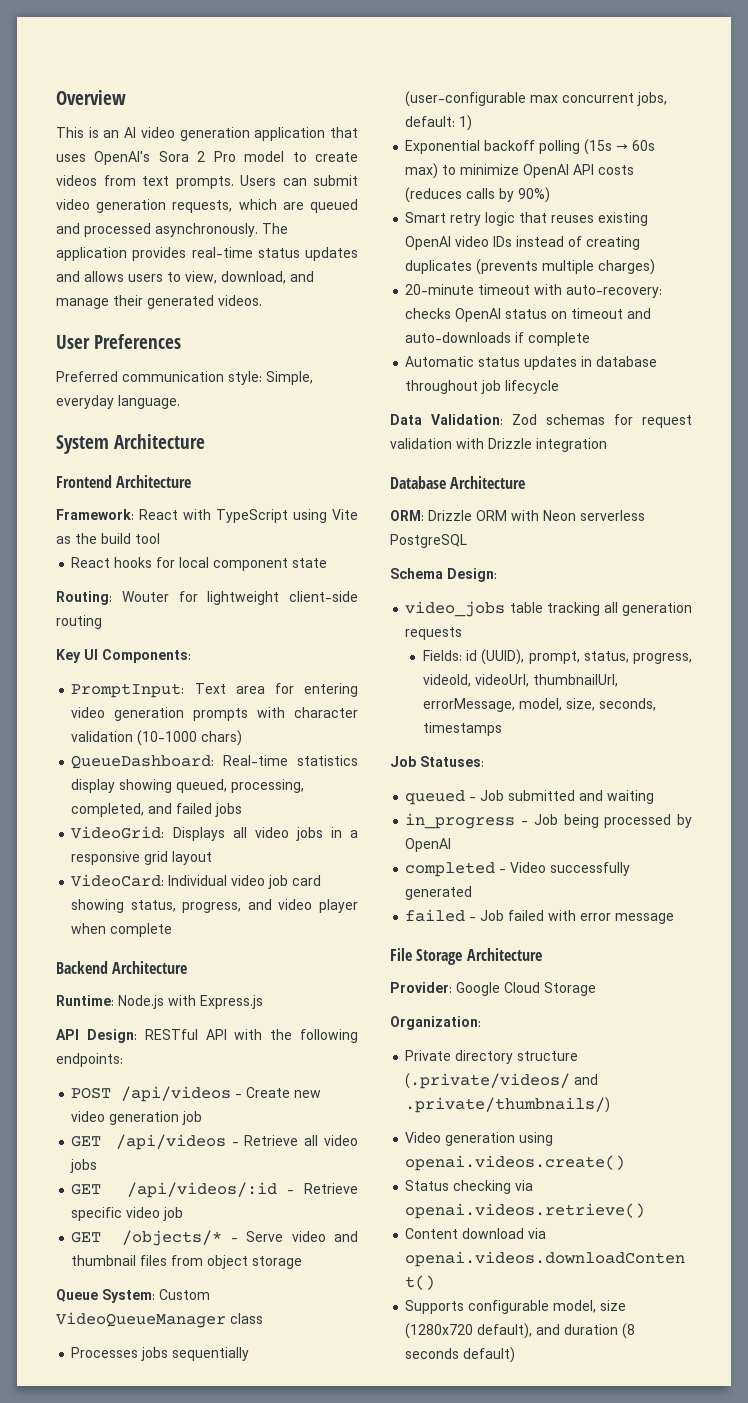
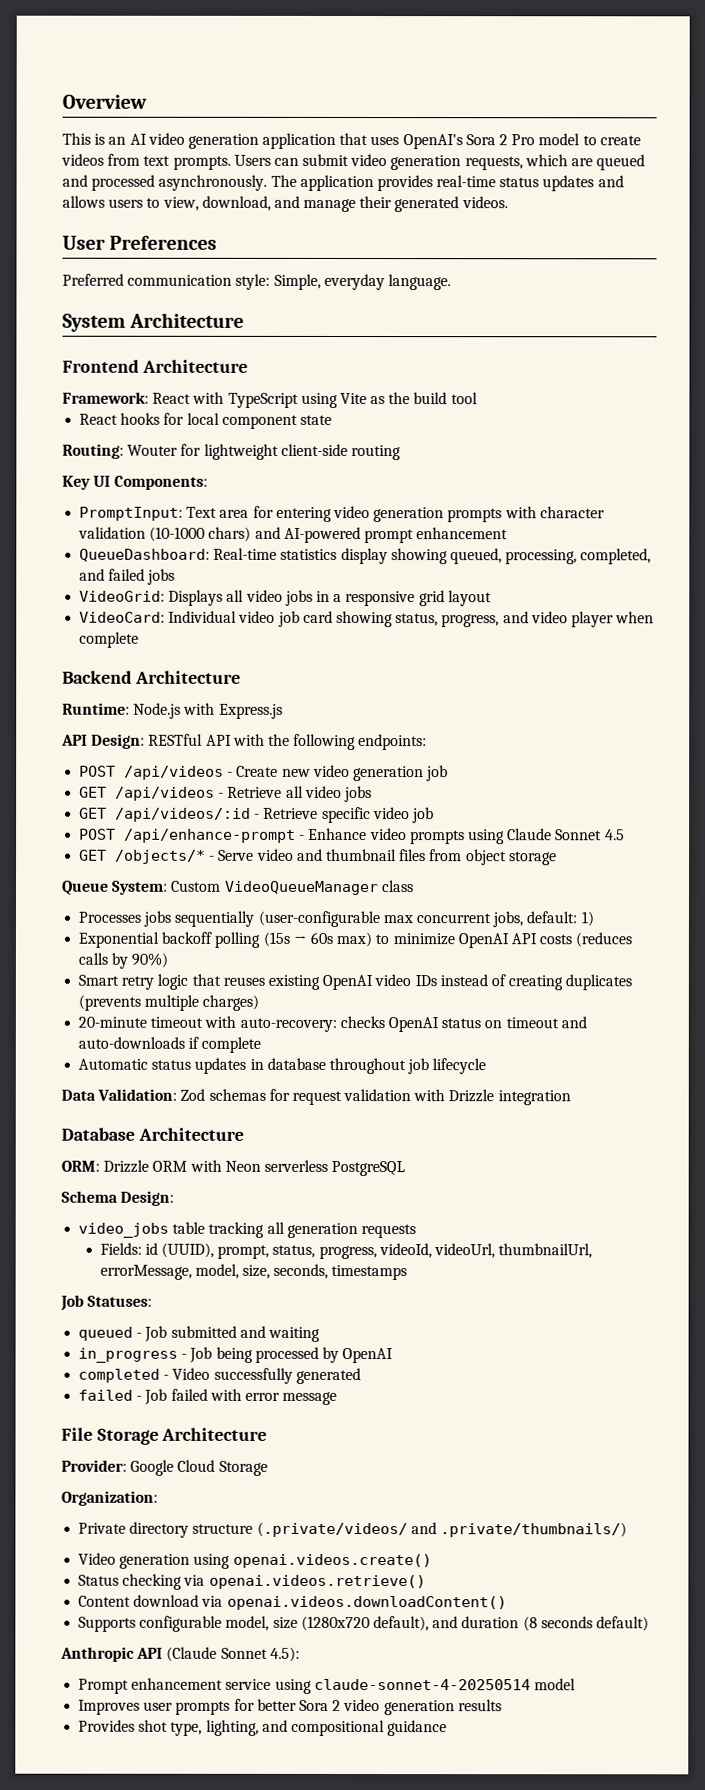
- PromptInput: Text area for entering video generation prompts with character validation (10-1000 chars)
+ PromptInput: Text area for entering video generation prompts with character validation (10-1000 chars) and AI-powered prompt enhancement
+ POST /api/enhance-prompt - Enhance video prompts using Claude Sonnet 4.5
+ Anthropic API (Claude Sonnet 4.5):
+ Prompt enhancement service using claude-sonnet-4-20250514 model
+ Improves user prompts for better Sora 2 video generation results
+ Provides shot type, lighting, and compositional guidance

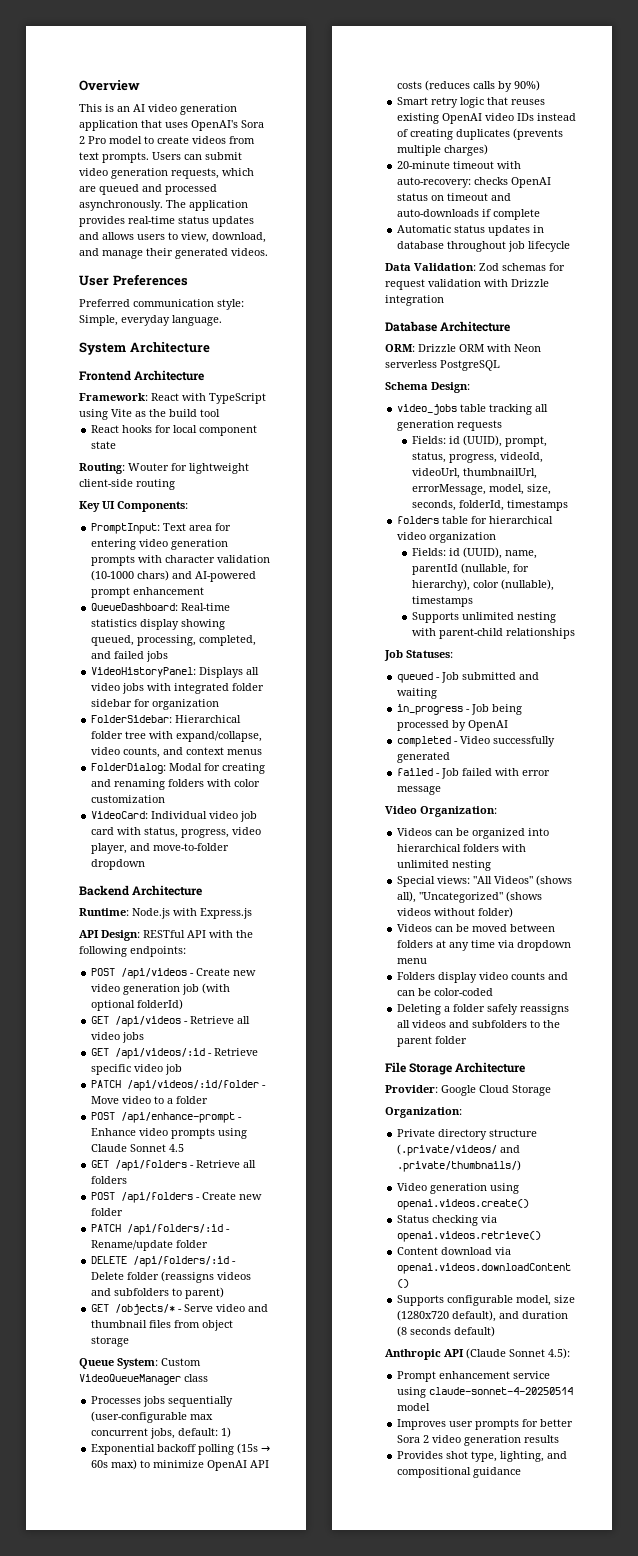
- VideoGrid: Displays all video jobs in a responsive grid layout
+ VideoHistoryPanel: Displays all video jobs with integrated folder sidebar for organization
+ FolderSidebar: Hierarchical folder tree with expand/collapse, video counts, and context menus
+ FolderDialog: Modal for creating and renaming folders with color customization
- VideoCard: Individual video job card showing status, progress, and video player when complete
+ VideoCard: Individual video job card with status, progress, video player, and move-to-folder dropdown
- POST /api/videos - Create new video generation job
+ POST /api/videos - Create new video generation job (with optional folderId)
+ PATCH /api/videos/:id/folder - Move video to a folder
+ GET /api/folders - Retrieve all folders
+ POST /api/folders - Create new folder
+ PATCH /api/folders/:id - Rename/update folder
+ DELETE /api/folders/:id - Delete folder (reassigns videos and subfolders to parent)
- Fields: id (UUID), prompt, status, progress, videoId, videoUrl, thumbnailUrl, errorMessage, model, size, seconds, timestamps
+ Fields: id (UUID), prompt, status, progress, videoId, videoUrl, thumbnailUrl, errorMessage, model, size, seconds, folderId, timestamps
+ folders table for hierarchical video organization
+ Fields: id (UUID), name, parentId (nullable, for hierarchy), color (nullable), timestamps
+ Supports unlimited nesting with parent-child relationships
+ Video Organization:
+ Videos can be organized into hierarchical folders with unlimited nesting
+ Special views: "All Videos" (shows all), "Uncategorized" (shows videos without folder)
+ Videos can be moved between folders at any time via dropdown menu
+ Folders display video counts and can be color-coded
+ Deleting a folder safely reassigns all videos and subfolders to the parent folder

